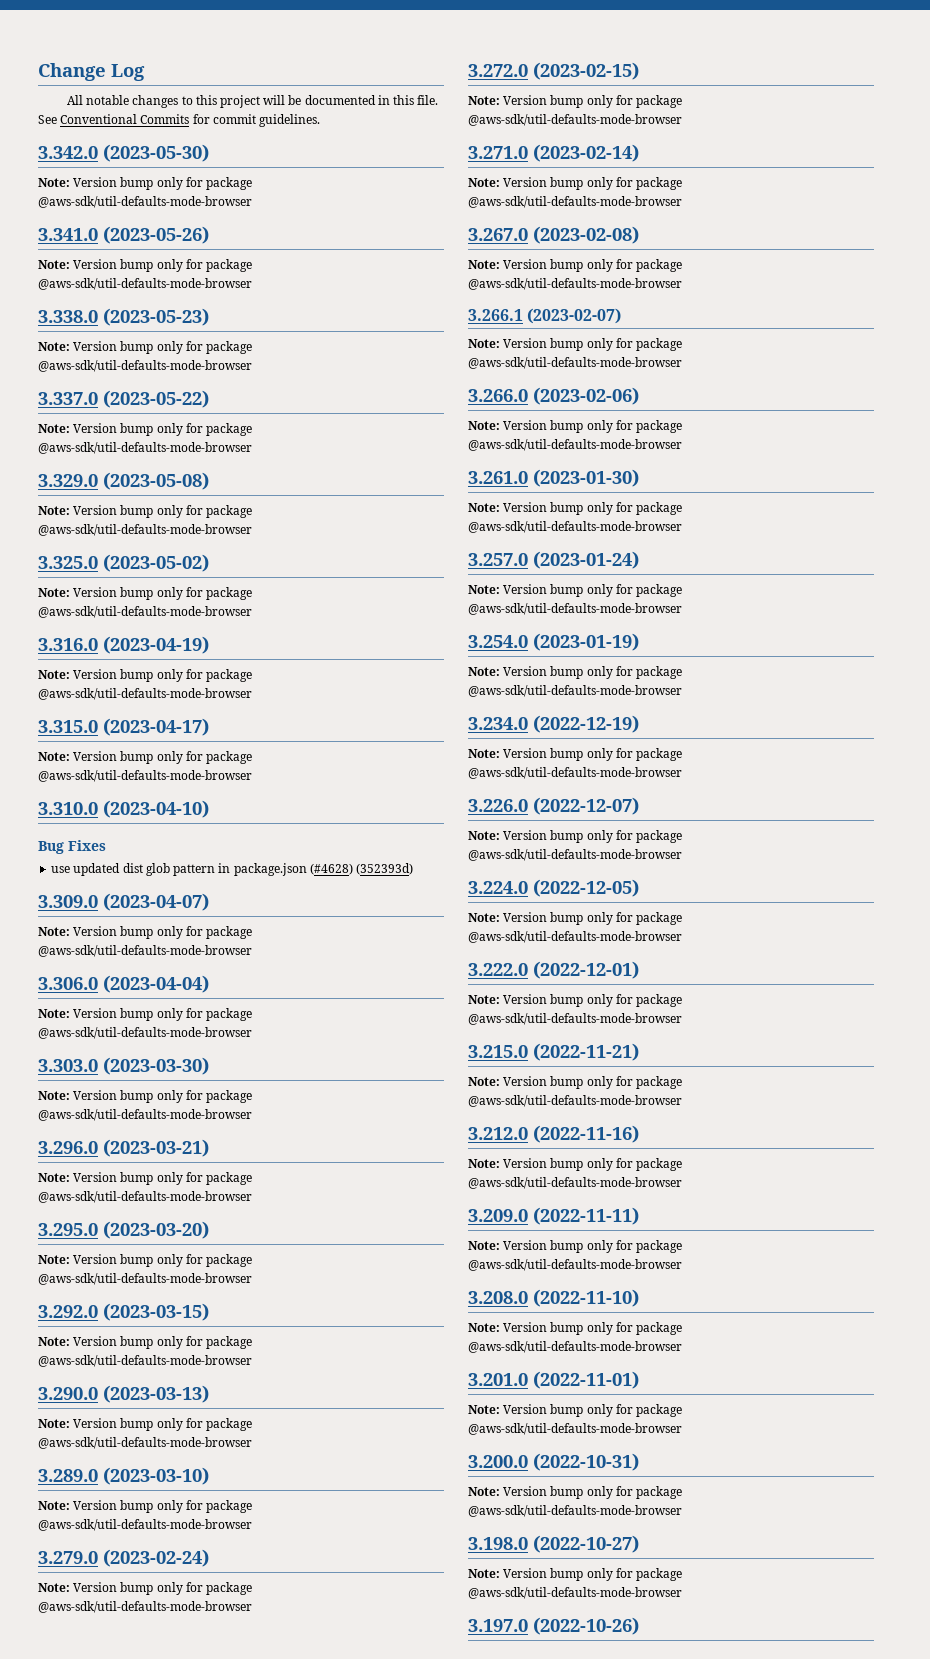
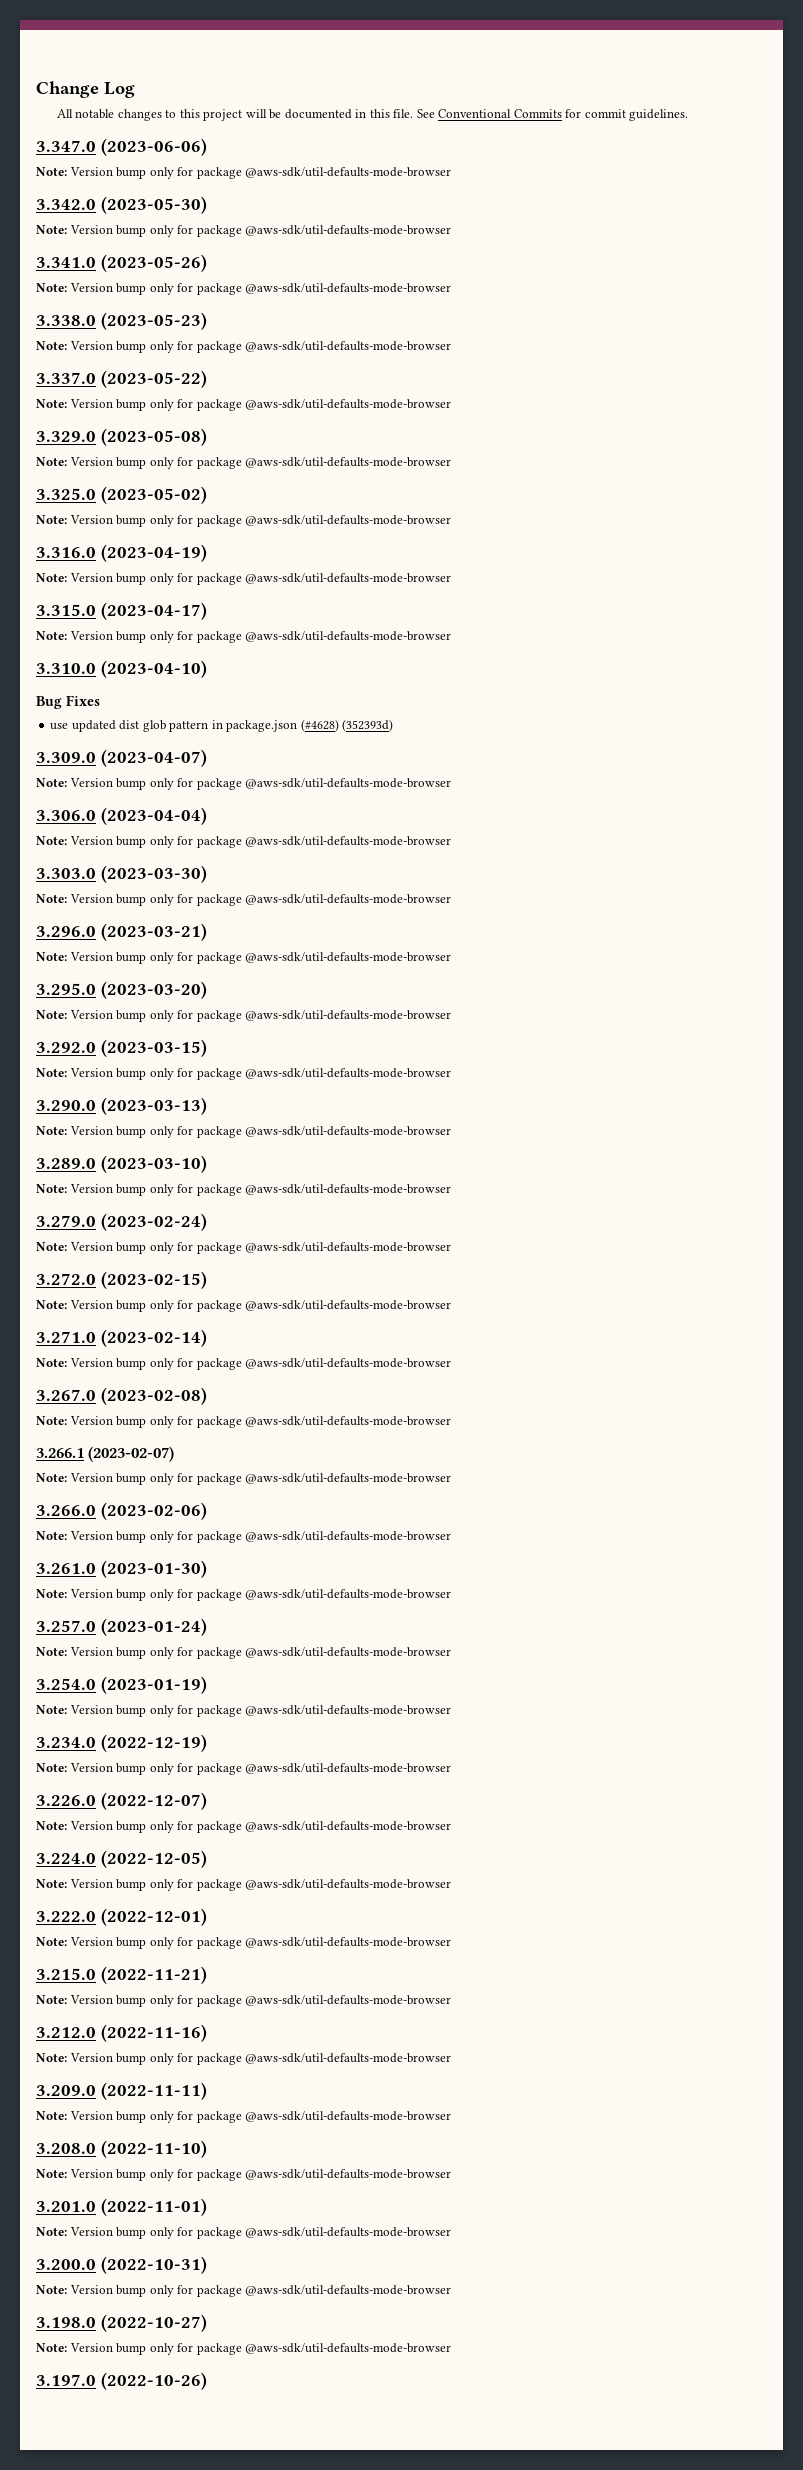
+ 3.347.0 (2023-06-06)
+ Note: Version bump only for package @aws-sdk/util-defaults-mode-browser

